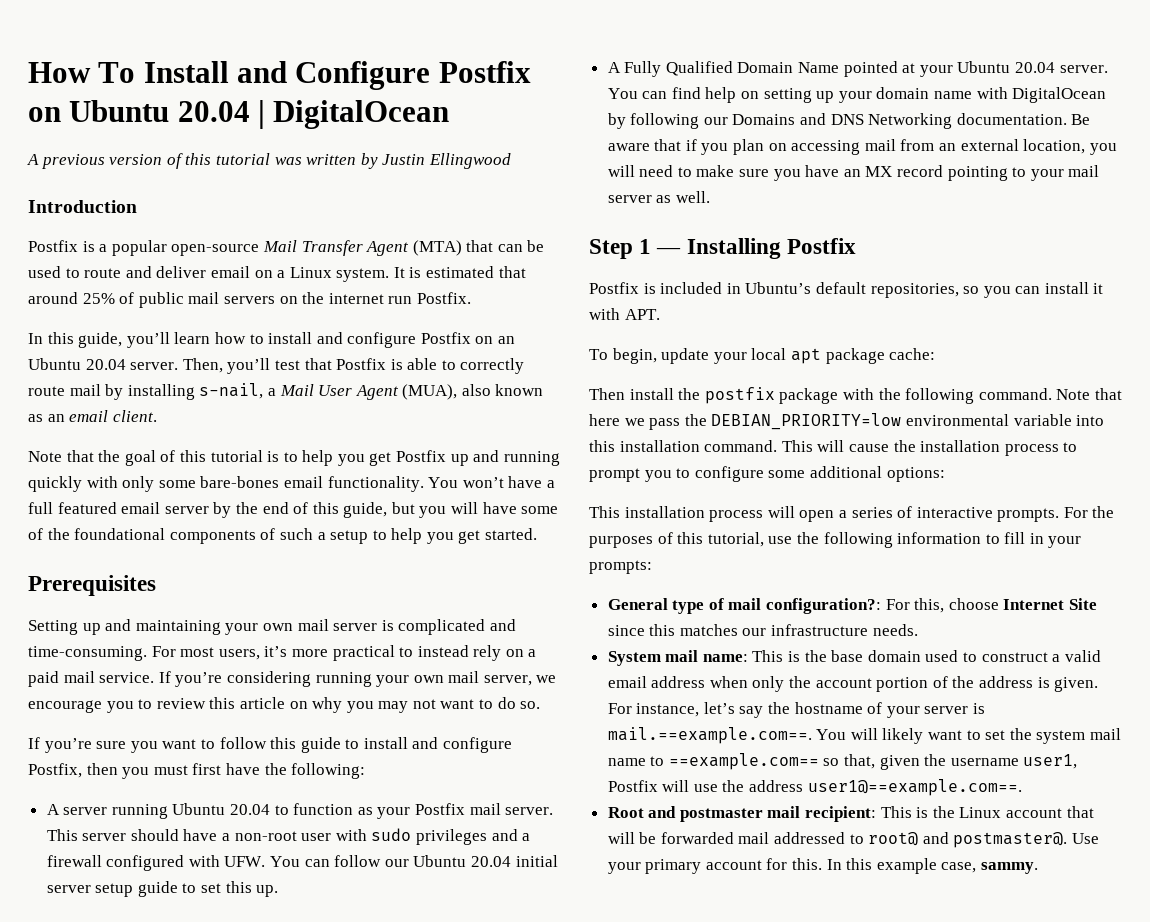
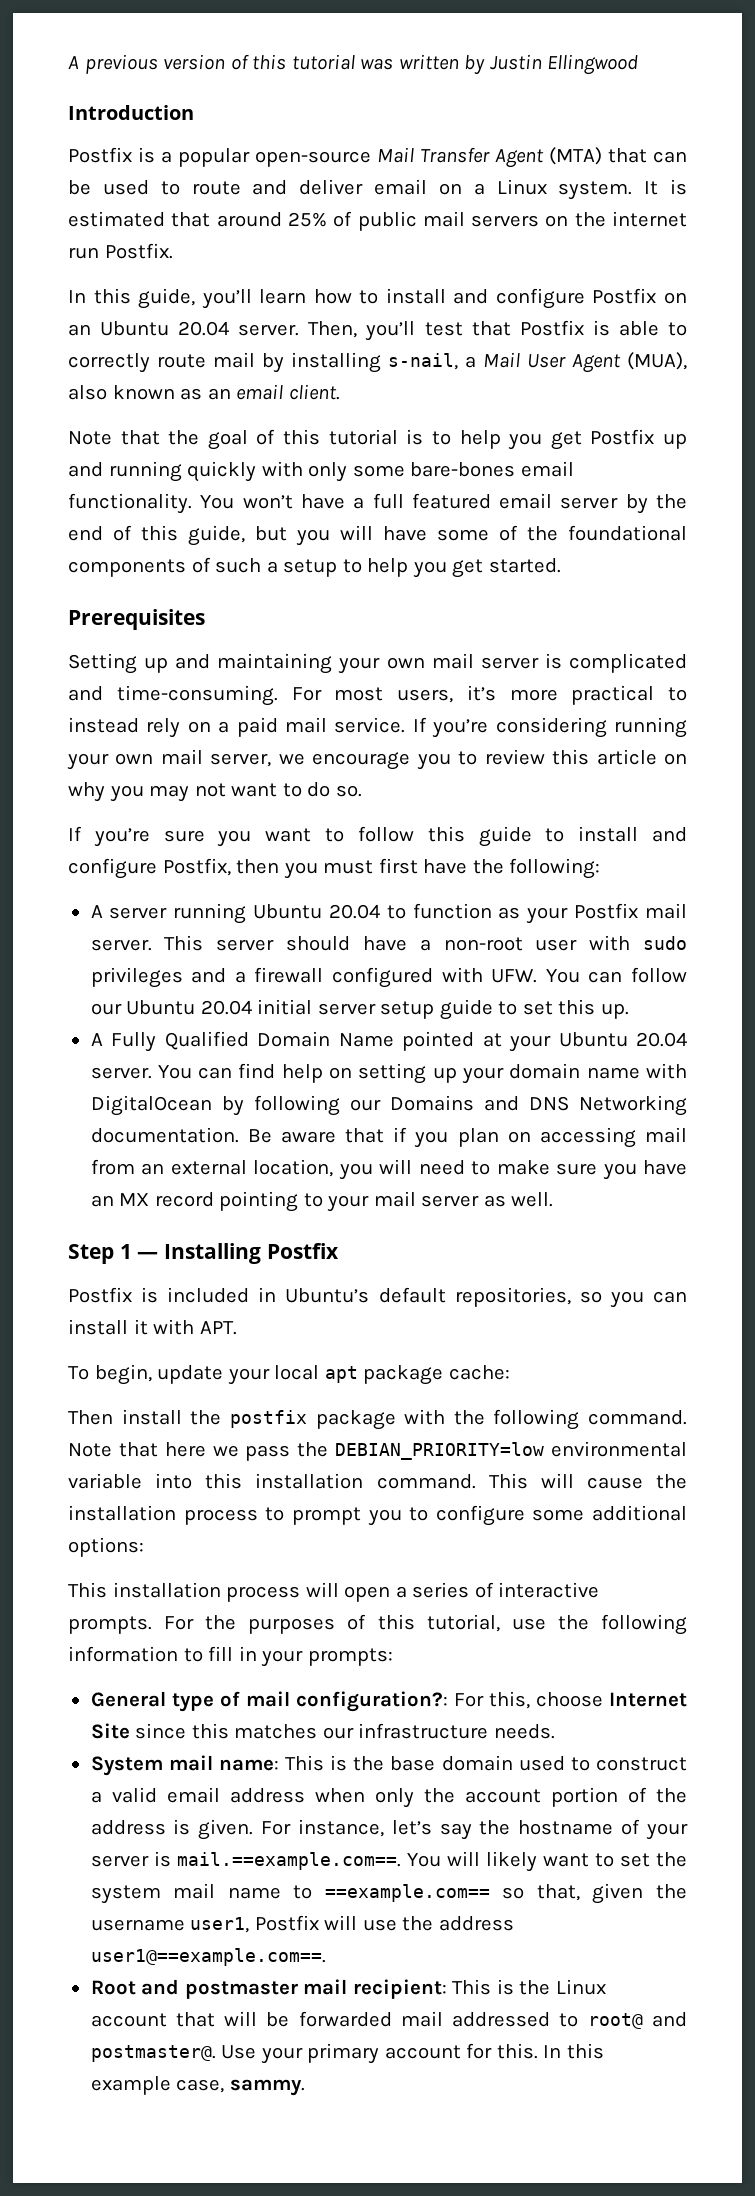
- How To Install and Configure Postfix on Ubuntu 20.04 | DigitalOcean

